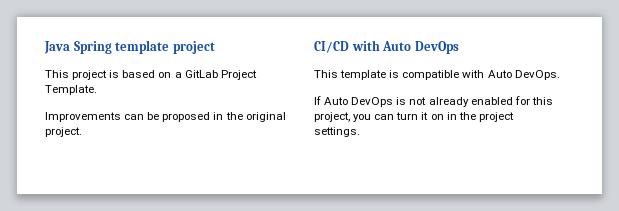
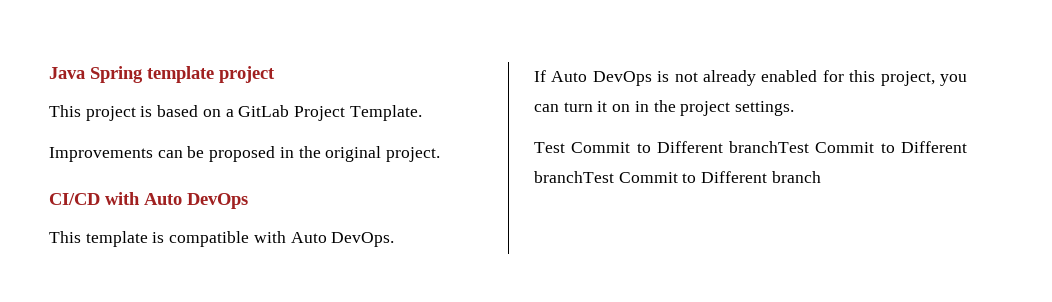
+ Test Commit to Different branchTest Commit to Different branchTest Commit to Different branch

